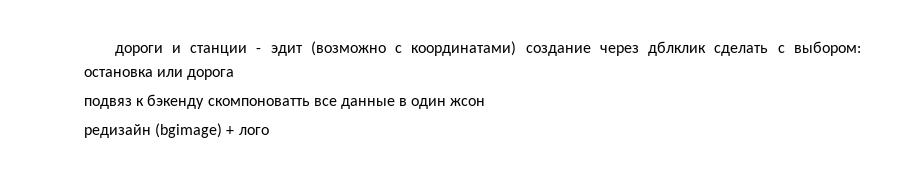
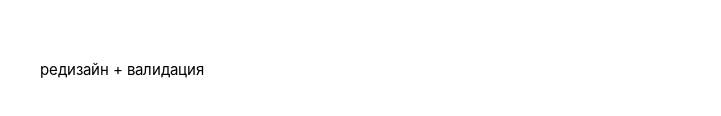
- дороги и станции - эдит (возможно с координатами) создание через дблклик сделать с выбором: остановка или дорога
- подвяз к бэкенду скомпоноватть все данные в один жсон
- редизайн (bgimage) + лого
+ редизайн + валидация

